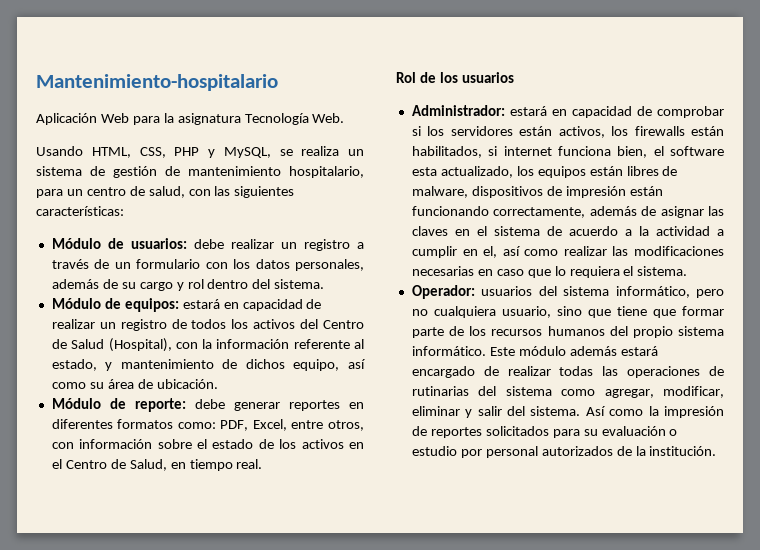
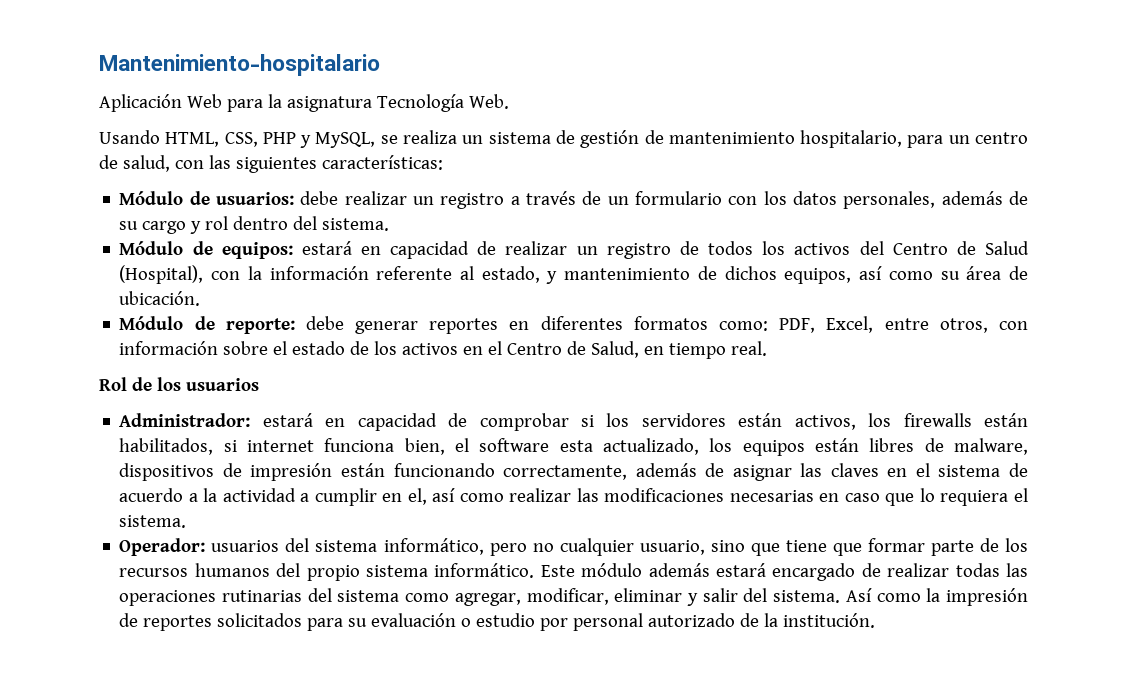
- Módulo de equipos: estará en capacidad de realizar un registro de todos los activos del Centro de Salud (Hospital), con la información referente al estado, y mantenimiento de dichos equipo, así como su área de ubicación.
+ Módulo de equipos: estará en capacidad de realizar un registro de todos los activos del Centro de Salud (Hospital), con la información referente al estado, y mantenimiento de dichos equipos, así como su área de ubicación.
- Operador: usuarios del sistema informático, pero no cualquiera usuario, sino que tiene que formar parte de los recursos humanos del propio sistema informático.
+ Operador: usuarios del sistema informático, pero no cualquier usuario, sino que tiene que formar parte de los recursos humanos del propio sistema informático.
- Este módulo además estará encargado de realizar todas las operaciones de rutinarias del sistema como agregar, modificar, eliminar y salir del sistema.
+ Este módulo además estará encargado de realizar todas las operaciones rutinarias del sistema como agregar, modificar, eliminar y salir del sistema.
- Así como la impresión de reportes solicitados para su evaluación o estudio por personal autorizados de la institución.
+ Así como la impresión de reportes solicitados para su evaluación o estudio por personal autorizado de la institución.

